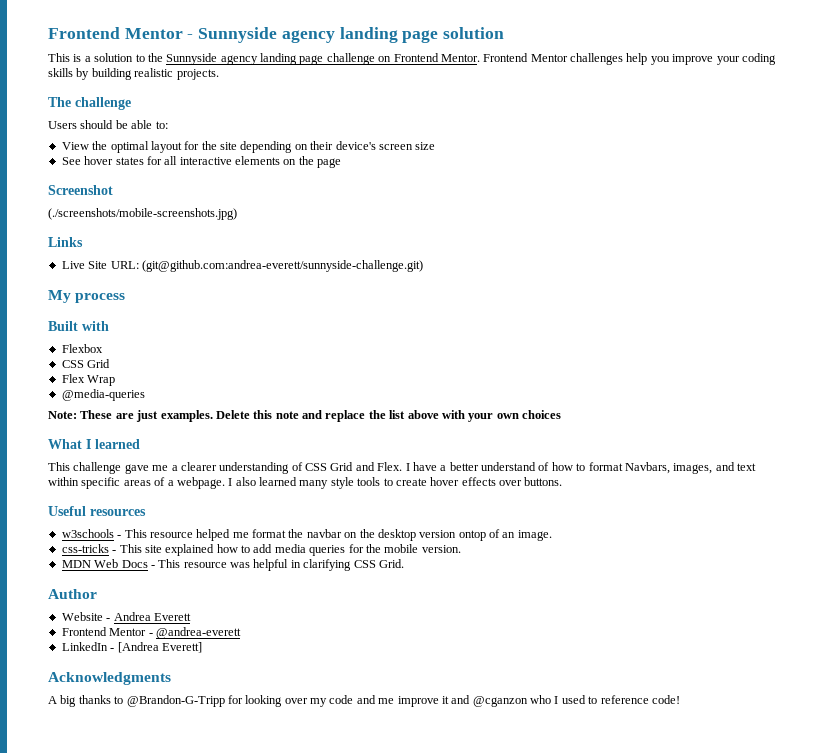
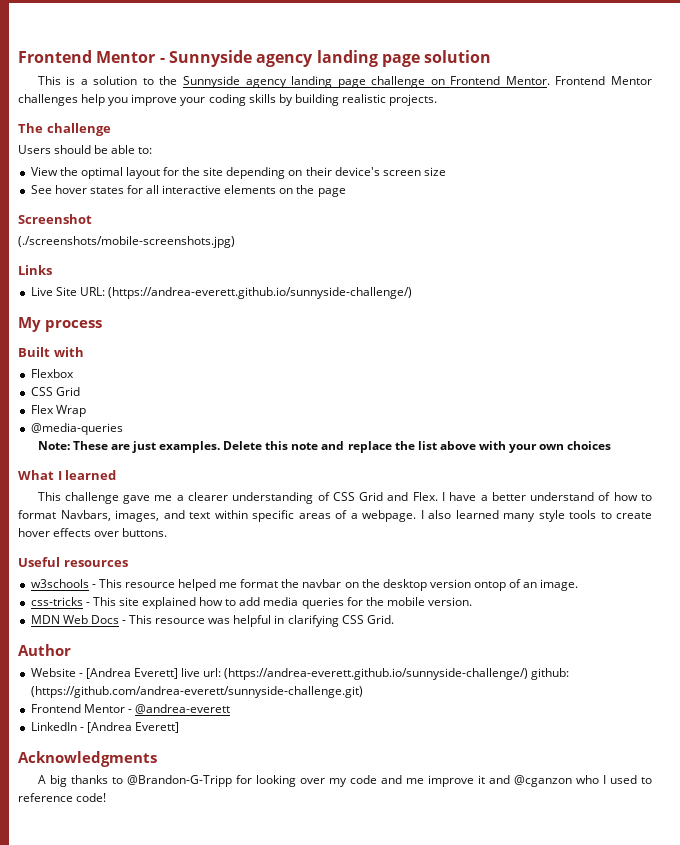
- Live Site URL: (git@github.com:andrea-everett/sunnyside-challenge.git)
+ Live Site URL: (https://andrea-everett.github.io/sunnyside-challenge/)
- Website - Andrea Everett
+ Website - [Andrea Everett] live url: (https://andrea-everett.github.io/sunnyside-challenge/) github: (https://github.com/andrea-everett/sunnyside-challenge.git)

